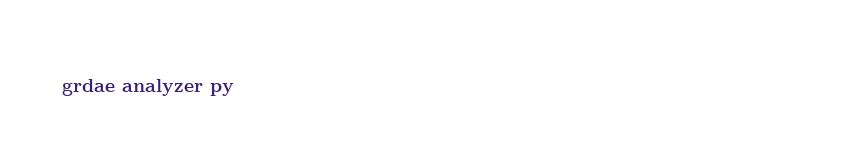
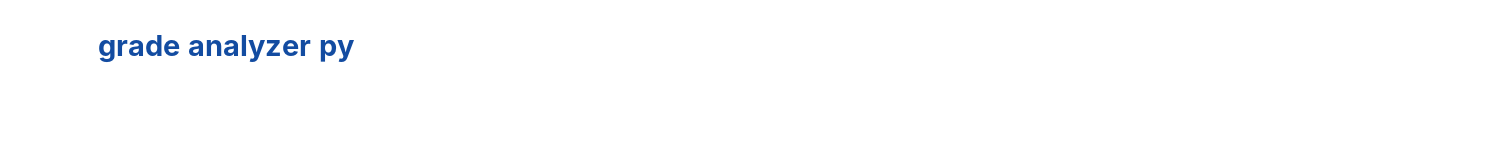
- grdae analyzer py
+ grade analyzer py

